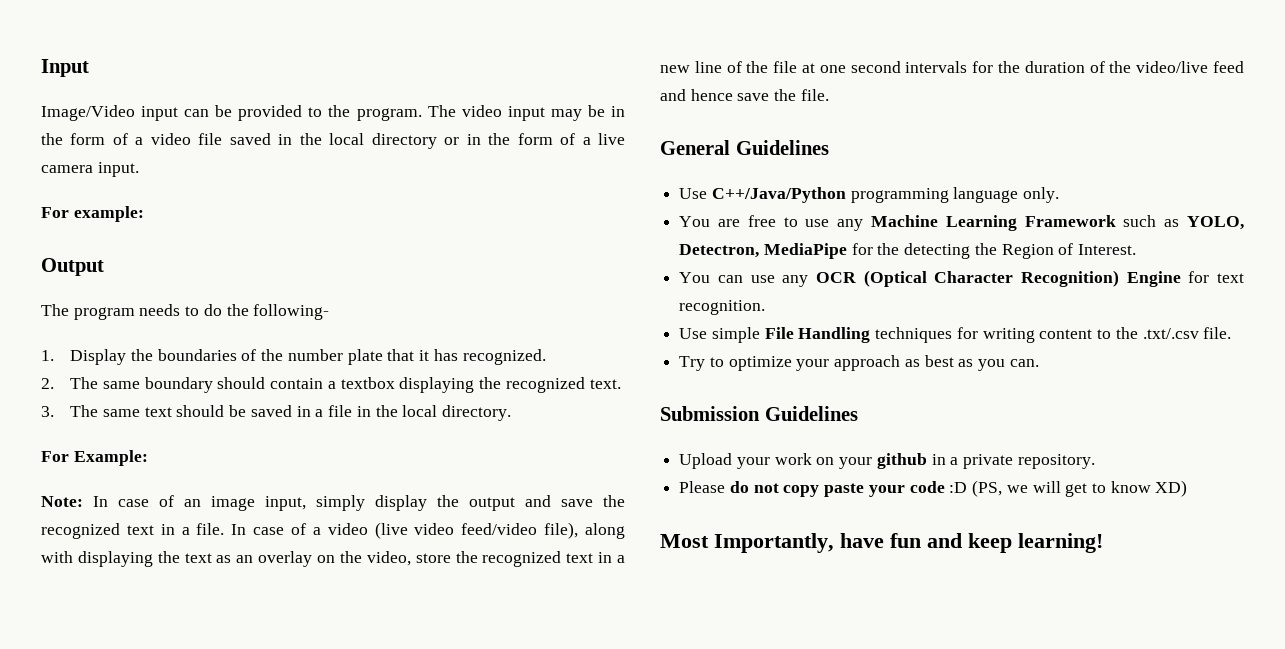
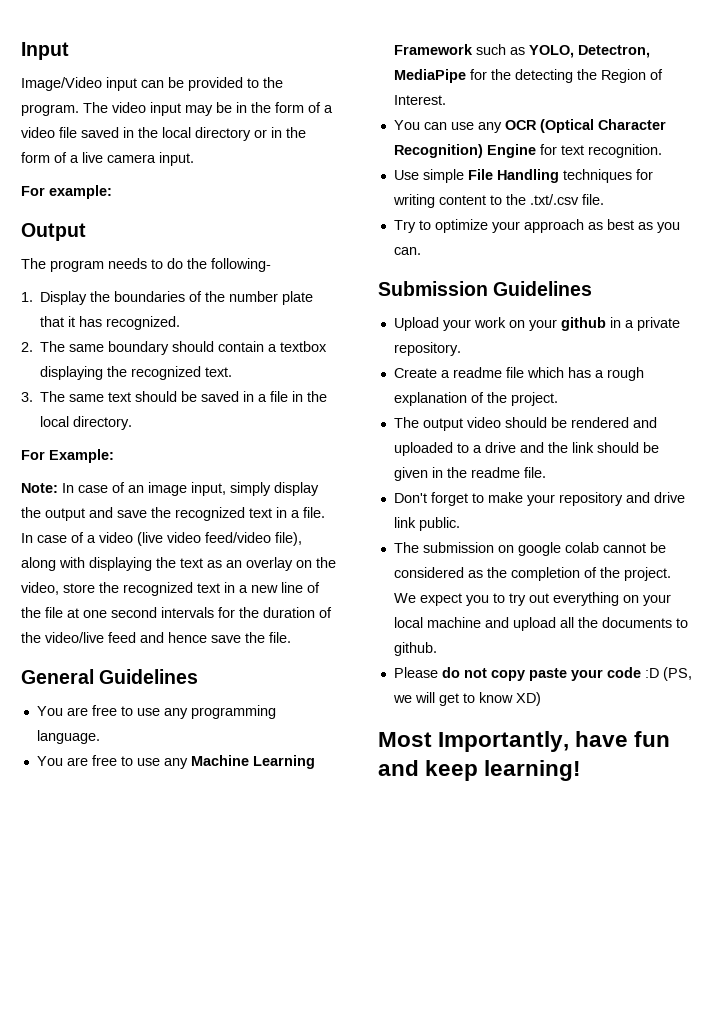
- Use C++/Java/Python programming language only.
+ You are free to use any programming language.
+ Create a readme file which has a rough explanation of the project.
+ The output video should be rendered and uploaded to a drive and the link should be given in the readme file.
+ Don't forget to make your repository and drive link public.
+ The submission on google colab cannot be considered as the completion of the project. We expect you to try out everything on your local machine and upload all the documents to github.

